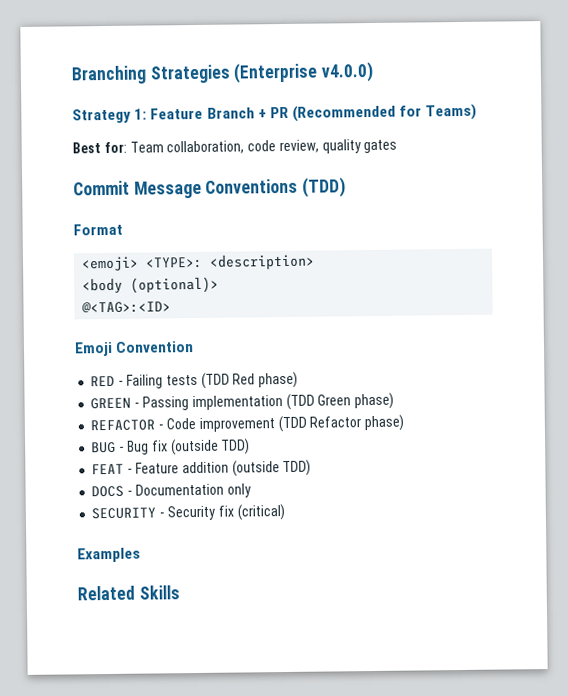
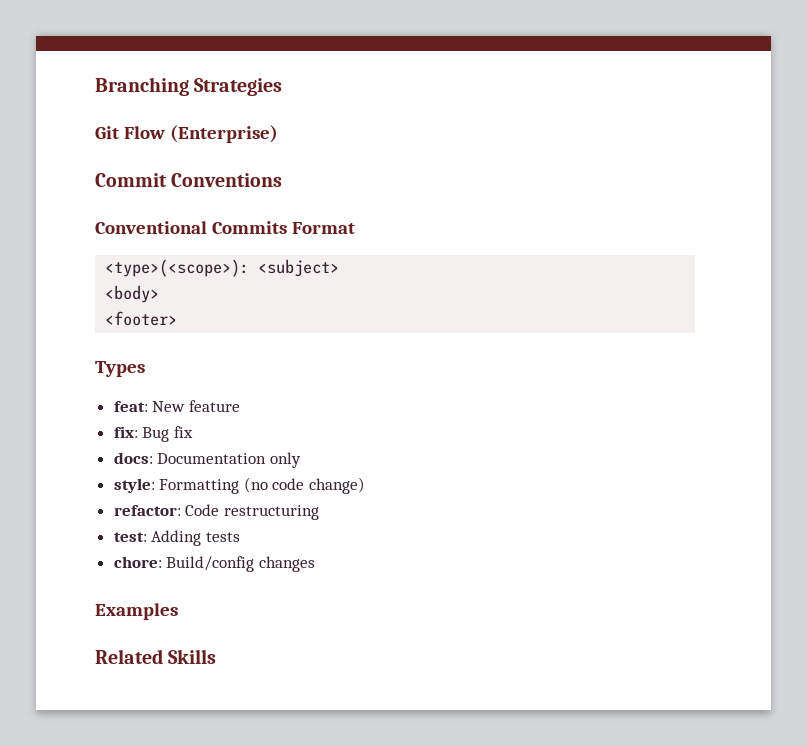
- Branching Strategies (Enterprise v4.0.0)
- Strategy 1: Feature Branch + PR (Recommended for Teams)
- Best for: Team collaboration, code review, quality gates
+ Branching Strategies
+ Git Flow (Enterprise)
- Commit Message Conventions (TDD)
- Format
+ Commit Conventions
+ Conventional Commits Format
- <emoji> <TYPE>: <description>
- <body (optional)>
- @<TAG>:<ID>
- Emoji Convention
- RED - Failing tests (TDD Red phase)
- GREEN - Passing implementation (TDD Green phase)
- REFACTOR - Code improvement (TDD Refactor phase)
- BUG - Bug fix (outside TDD)
- FEAT - Feature addition (outside TDD)
- DOCS - Documentation only
- SECURITY - Security fix (critical)
+ <type>(<scope>): <subject>
+ <body>
+ <footer>
+ Types
+ feat: New feature
+ fix: Bug fix
+ docs: Documentation only
+ style: Formatting (no code change)
+ refactor: Code restructuring
+ test: Adding tests
+ chore: Build/config changes

